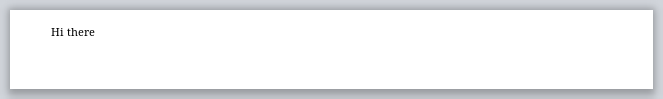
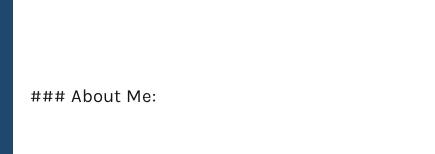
- Hi there
+ ### About Me:

